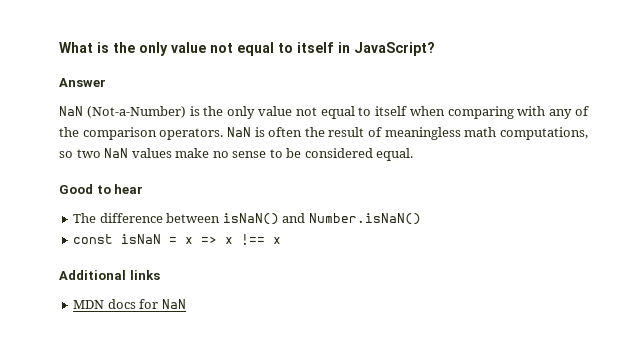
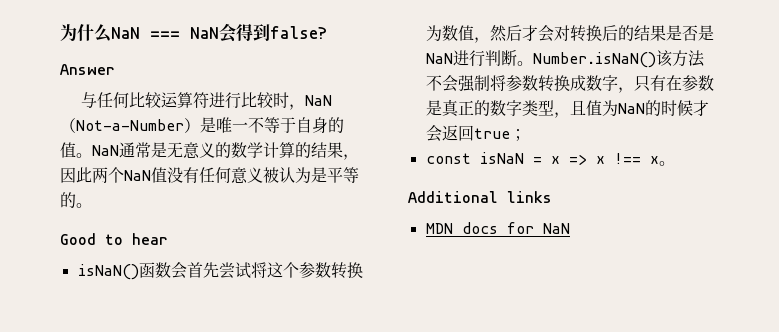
- What is the only value not equal to itself in JavaScript?
+ 为什么NaN === NaN会得到false?
  Answer
- NaN (Not-a-Number) is the only value not equal to itself when comparing with any of the comparison operators. NaN is often the result of meaningless math computations, so two NaN values make no sense to be considered equal.
+ 与任何比较运算符进行比较时，NaN（Not-a-Number）是唯一不等于自身的值。NaN通常是无意义的数学计算的结果，因此两个NaN值没有任何意义被认为是平等的。
  Good to hear
- The difference between isNaN() and Number.isNaN()
+ isNaN()函数会首先尝试将这个参数转换为数值，然后才会对转换后的结果是否是NaN进行判断。Number.isNaN()该方法不会强制将参数转换成数字，只有在参数是真正的数字类型，且值为NaN的时候才会返回true；
- const isNaN = x => x !== x
+ const isNaN = x => x !== x。

